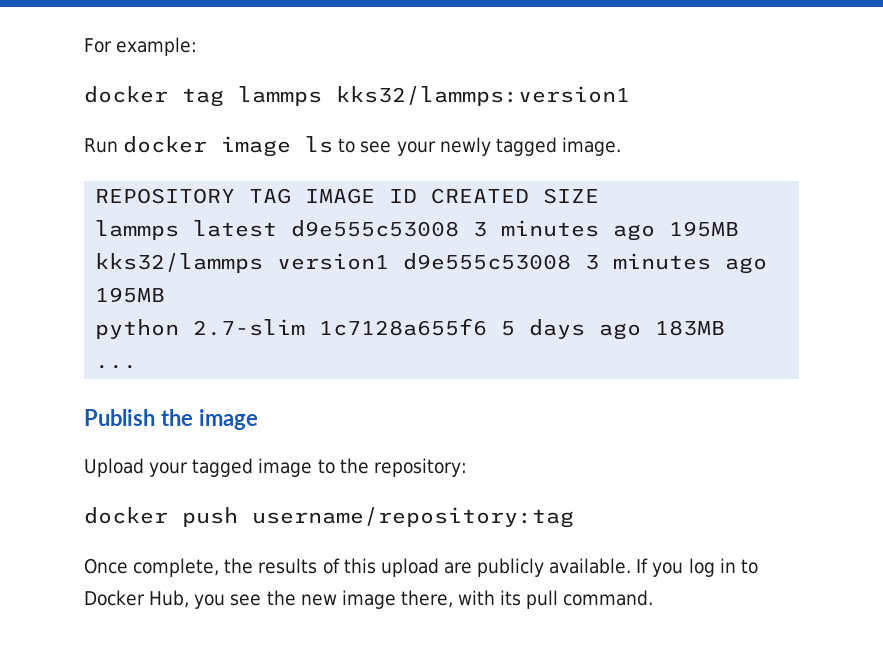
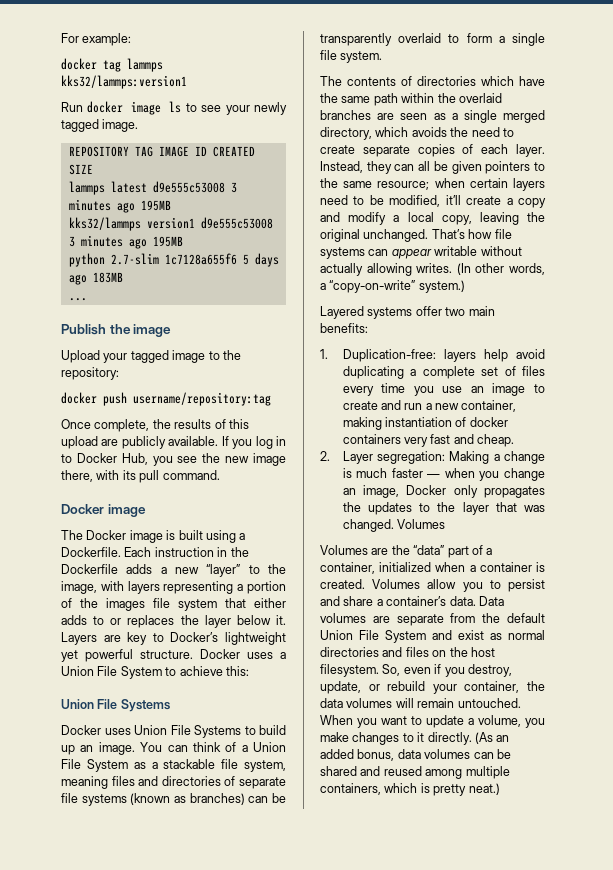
  If you log in to Docker Hub, you see the new image there, with its pull command.
+ Docker image
+ The Docker image is built using a Dockerfile. Each instruction in the Dockerfile adds a new “layer” to the image, with layers representing a portion of the images file system that either adds to or replaces the layer below it. Layers are key to Docker’s lightweight yet powerful structure. Docker uses a Union File System to achieve this:
+ Union File Systems
+ Docker uses Union File Systems to build up an image. You can think of a Union File System as a stackable file system, meaning files and directories of separate file systems (known as branches) can be transparently overlaid to form a single file system.
+ The contents of directories which have the same path within the overlaid branches are seen as a single merged directory, which avoids the need to create separate copies of each layer. Instead, they can all be given pointers to the same resource; when certain layers need to be modified, it’ll create a copy and modify a local copy, leaving the original unchanged. That’s how file systems can appear writable without actually allowing writes. (In other words, a “copy-on-write” system.)
+ Layered systems offer two main benefits:
+ 1. Duplication-free: layers help avoid duplicating a complete set of files every time you use an image to create and run a new container, making instantiation of docker containers very fast and cheap.
+ 2. Layer segregation: Making a change is much faster — when you change an image, Docker only propagates the updates to the layer that was changed. Volumes
+ Volumes are the “data” part of a container, initialized when a container is created. Volumes allow you to persist and share a container’s data. Data volumes are separate from the default Union File System and exist as normal directories and files on the host filesystem. So, even if you destroy, update, or rebuild your container, the data volumes will remain untouched. When you want to update a volume, you make changes to it directly. (As an added bonus, data volumes can be shared and reused among multiple containers, which is pretty neat.)

